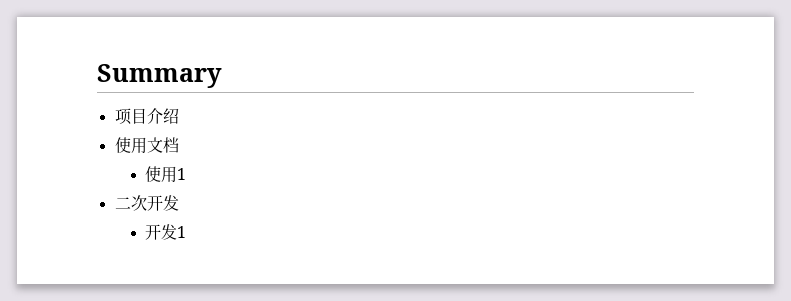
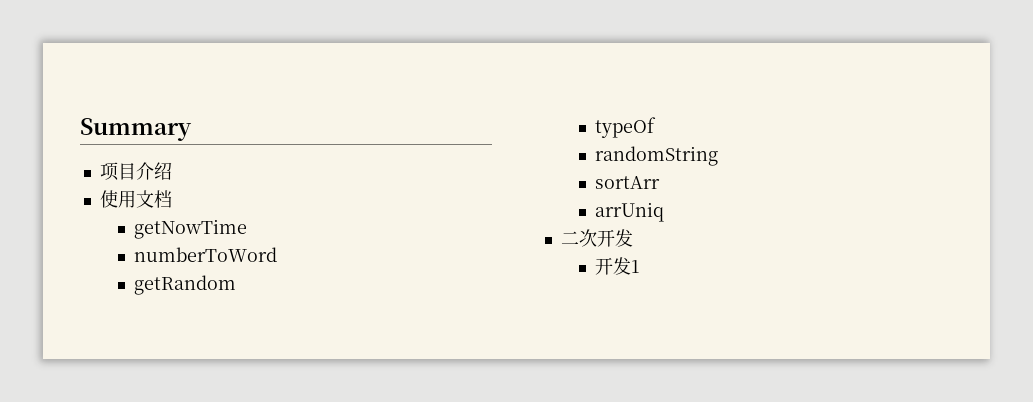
- 使用1
+ getNowTime
+ numberToWord
+ getRandom
+ typeOf
+ randomString
+ sortArr
+ arrUniq

